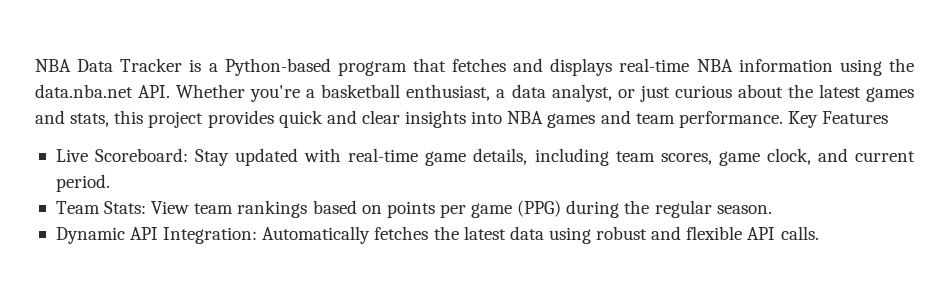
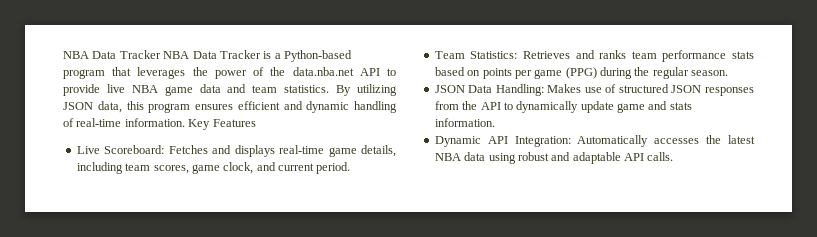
- NBA Data Tracker is a Python-based program that fetches and displays real-time NBA information using the data.nba.net API. Whether you're a basketball enthusiast, a data analyst, or just curious about the latest games and stats, this project provides quick and clear insights into NBA games and team performance.
+ NBA Data Tracker NBA Data Tracker is a Python-based program that leverages the power of the data.nba.net API to provide live NBA game data and team statistics. By utilizing JSON data, this program ensures efficient and dynamic handling of real-time information.
- Live Scoreboard: Stay updated with real-time game details, including team scores, game clock, and current period.
+ Live Scoreboard: Fetches and displays real-time game details, including team scores, game clock, and current period.
- Team Stats: View team rankings based on points per game (PPG) during the regular season.
+ Team Statistics: Retrieves and ranks team performance stats based on points per game (PPG) during the regular season.
+ JSON Data Handling: Makes use of structured JSON responses from the API to dynamically update game and stats information.
- Dynamic API Integration: Automatically fetches the latest data using robust and flexible API calls.
+ Dynamic API Integration: Automatically accesses the latest NBA data using robust and adaptable API calls.

